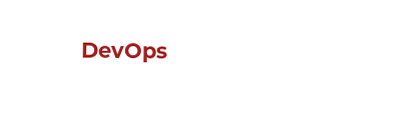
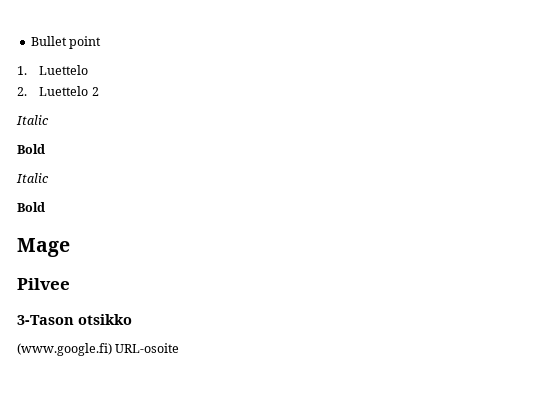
- DevOps
+ Bullet point
+ 1. Luettelo
+ 2. Luettelo 2
+ Italic
+ Bold
+ Italic
+ Bold
+ Mage
+ Pilvee
+ 3-Tason otsikko
+ (www.google.fi) URL-osoite

